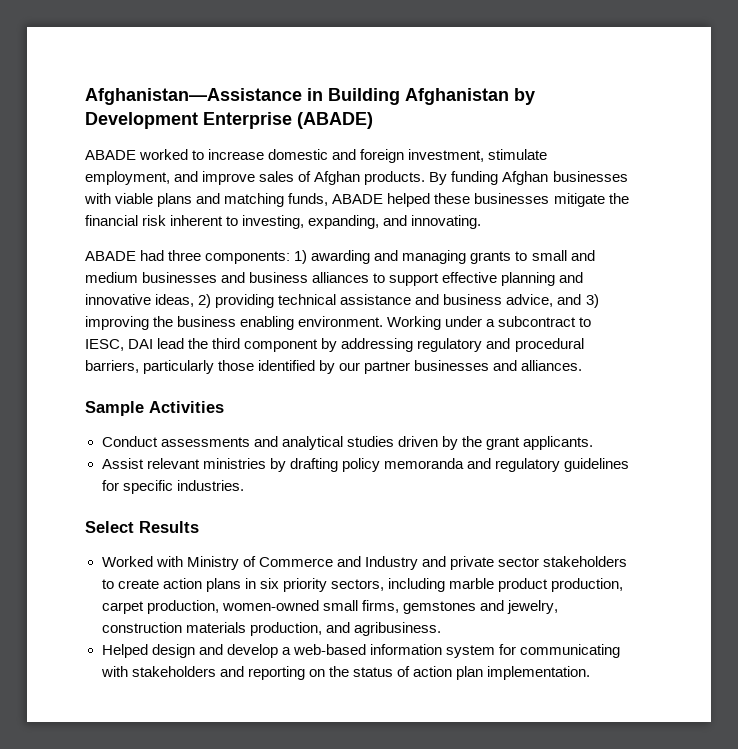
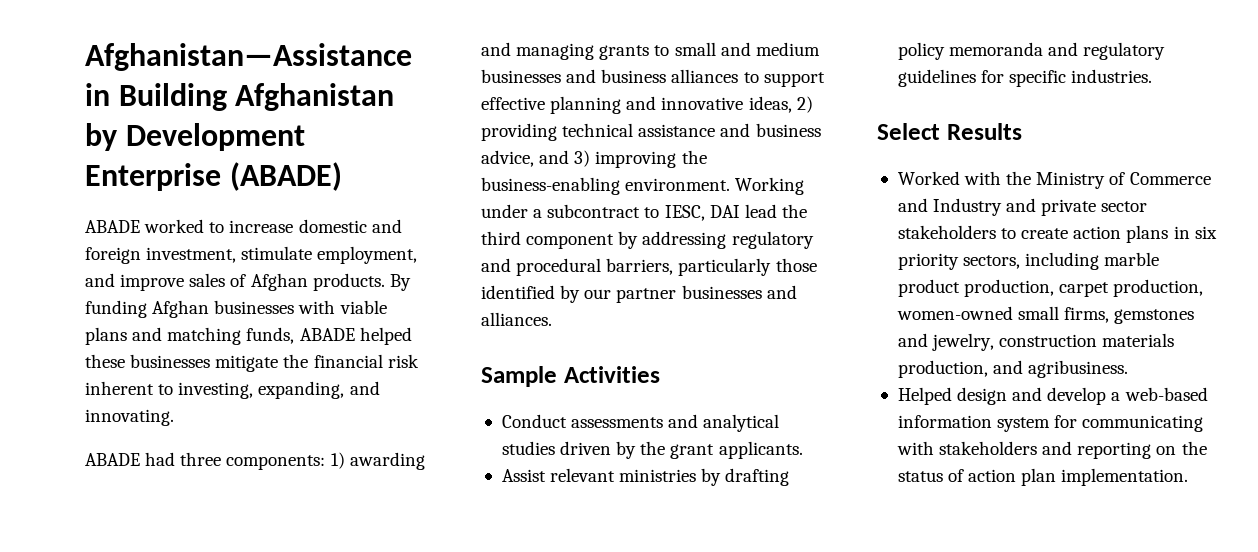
- ABADE had three components: 1) awarding and managing grants to small and medium businesses and business alliances to support effective planning and innovative ideas, 2) providing technical assistance and business advice, and 3) improving the business enabling environment.
+ ABADE had three components: 1) awarding and managing grants to small and medium businesses and business alliances to support effective planning and innovative ideas, 2) providing technical assistance and business advice, and 3) improving the business-enabling environment.
- Worked with Ministry of Commerce and Industry and private sector stakeholders to create action plans in six priority sectors, including marble product production, carpet production, women-owned small firms, gemstones and jewelry, construction materials production, and agribusiness.
+ Worked with the Ministry of Commerce and Industry and private sector stakeholders to create action plans in six priority sectors, including marble product production, carpet production, women-owned small firms, gemstones and jewelry, construction materials production, and agribusiness.

